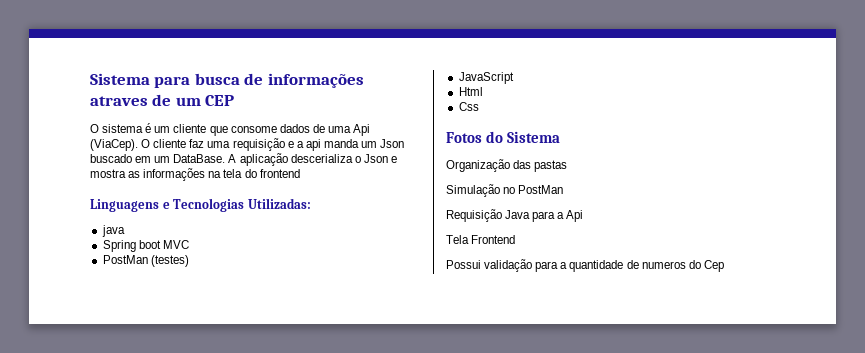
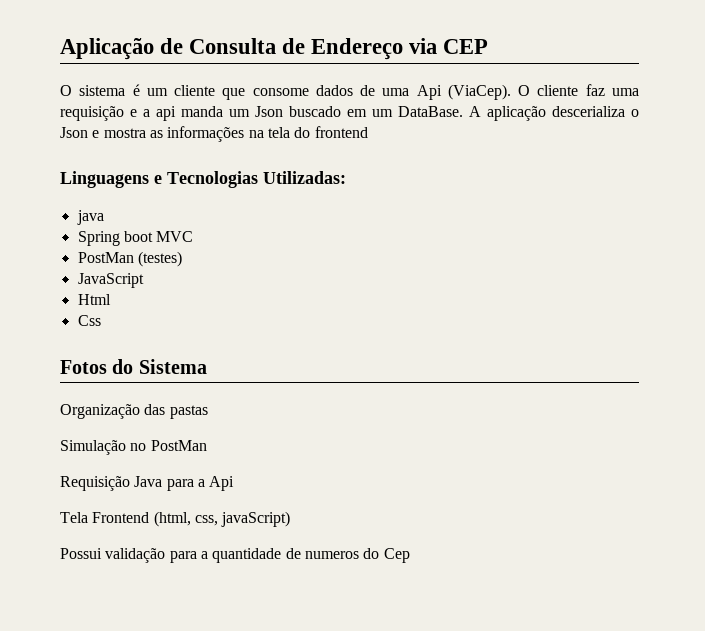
- Sistema para busca de informações atraves de um CEP
+ Aplicação de Consulta de Endereço via CEP
- Tela Frontend
+ Tela Frontend (html, css, javaScript)

